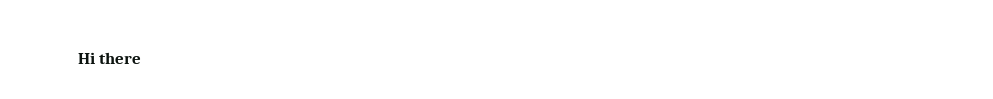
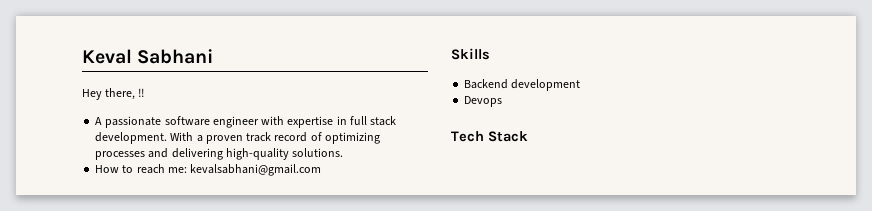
- Hi there
+ Keval Sabhani
+ Hey there, !!
+ A passionate software engineer with expertise in full stack development. With a proven track record of optimizing processes and delivering high-quality solutions.
+ How to reach me: kevalsabhani@gmail.com
+ Skills
+ Backend development
+ Devops
+ Tech Stack

